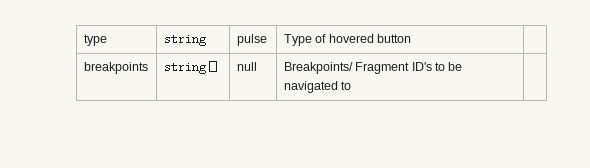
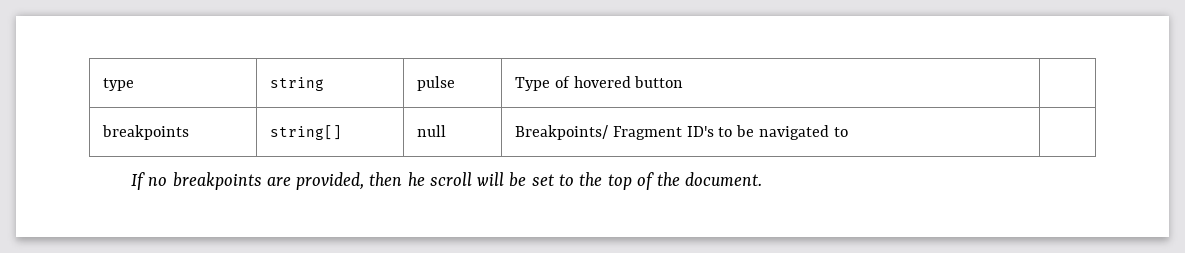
+ If no breakpoints are provided, then he scroll will be set to the top of the document.

